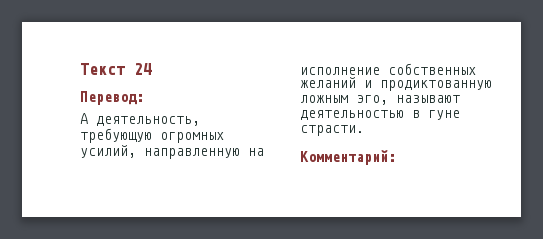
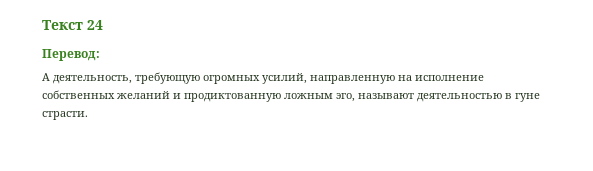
- Комментарий:

